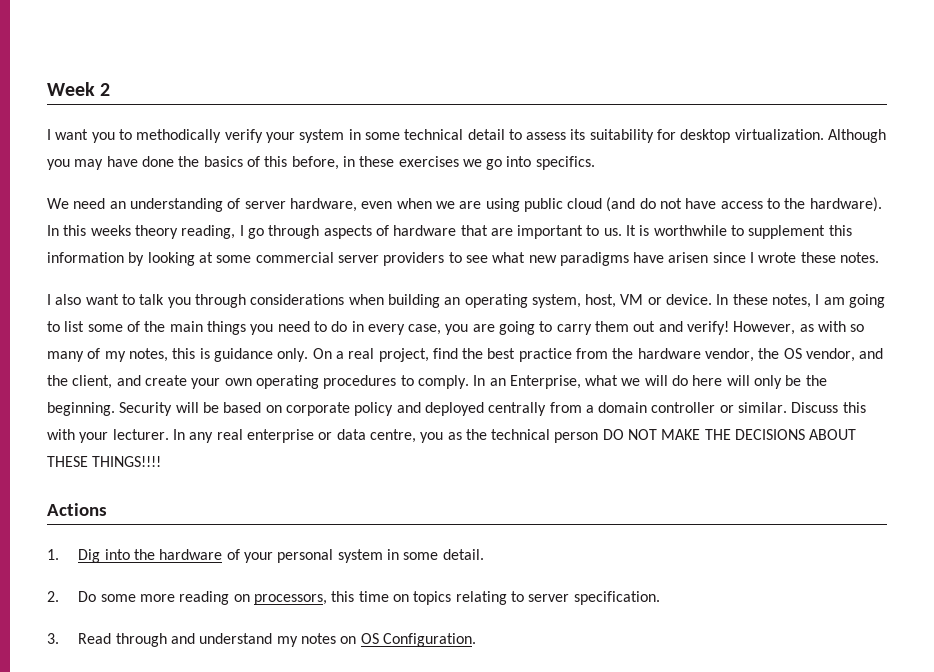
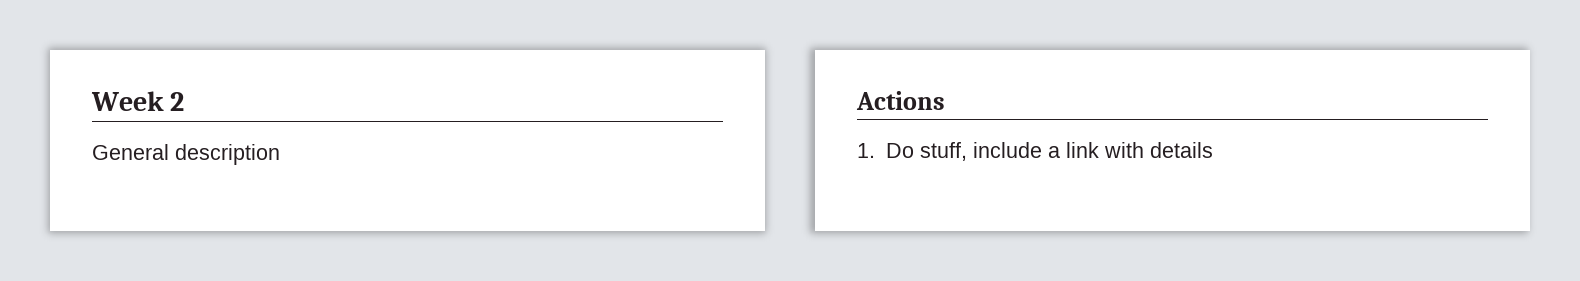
- I want you to methodically verify your system in some technical detail to assess its suitability for desktop virtualization. Although you may have done the basics of this before, in these exercises we go into specifics.
- We need an understanding of server hardware, even when we are using public cloud (and do not have access to the hardware). In this weeks theory reading, I go through aspects of hardware that are important to us. It is worthwhile to supplement this information by looking at some commercial server providers to see what new paradigms have arisen since I wrote these notes.
- I also want to talk you through considerations when building an operating system, host, VM or device. In these notes, I am going to list some of the main things you need to do in every case, you are going to carry them out and verify! However, as with so many of my notes, this is guidance only. On a real project, find the best practice from the hardware vendor, the OS vendor, and the client, and create your own operating procedures to comply. In an Enterprise, what we will do here will only be the beginning. Security will be based on corporate policy and deployed centrally from a domain controller or similar. Discuss this with your lecturer. In any real enterprise or data centre, you as the technical person DO NOT MAKE THE DECISIONS ABOUT THESE THINGS!!!!
+ General description
  Actions
- 1. Dig into the hardware of your personal system in some detail.
- 2. Do some more reading on processors, this time on topics relating to server specification.
- 3. Read through and understand my notes on OS Configuration.
+ 1. Do stuff, include a link with details

